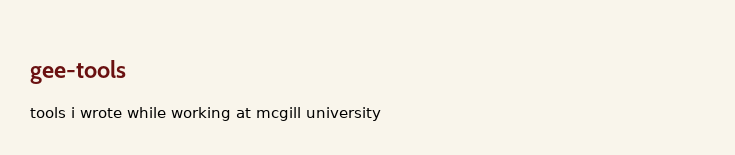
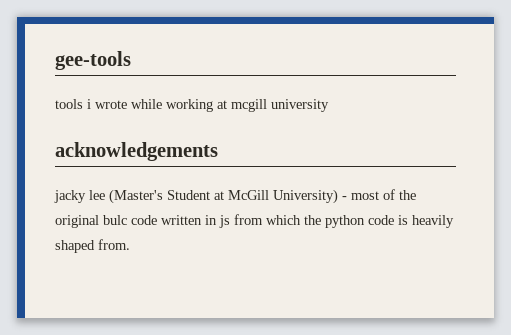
+ acknowledgements
+ jacky lee (Master's Student at McGill University) - most of the original bulc code written in js from which the python code is heavily shaped from.

